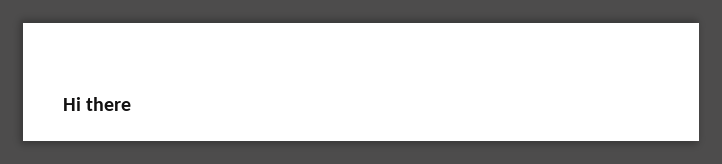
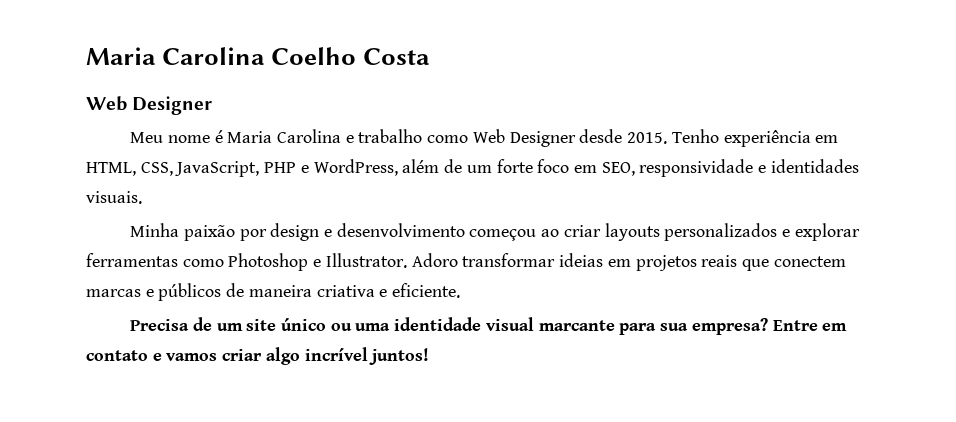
- Hi there
+ Maria Carolina Coelho Costa
+ Web Designer
+ Meu nome é Maria Carolina e trabalho como Web Designer desde 2015. Tenho experiência em HTML, CSS, JavaScript, PHP e WordPress, além de um forte foco em SEO, responsividade e identidades visuais.
+ Minha paixão por design e desenvolvimento começou ao criar layouts personalizados e explorar ferramentas como Photoshop e Illustrator. Adoro transformar ideias em projetos reais que conectem marcas e públicos de maneira criativa e eficiente.
+ Precisa de um site único ou uma identidade visual marcante para sua empresa? Entre em contato e vamos criar algo incrível juntos!

